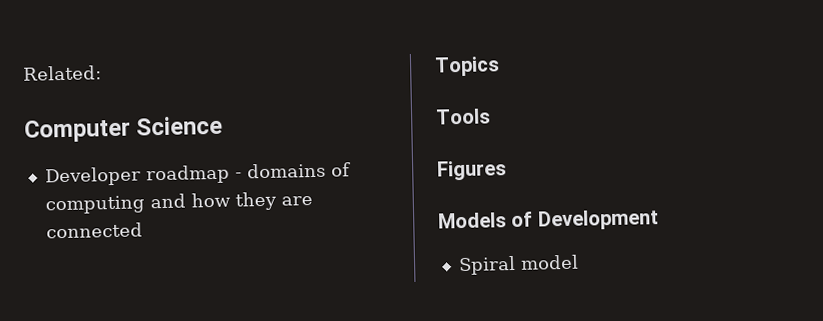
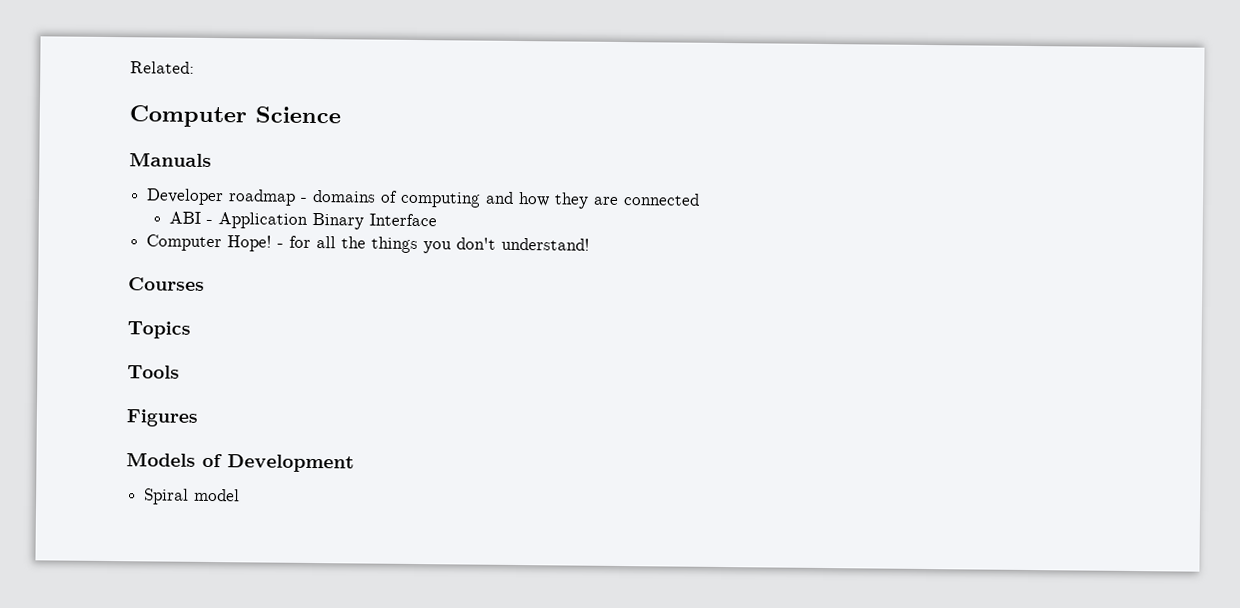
+ Manuals
+ ABI - Application Binary Interface
+ Computer Hope! - for all the things you don't understand!
+ Courses

